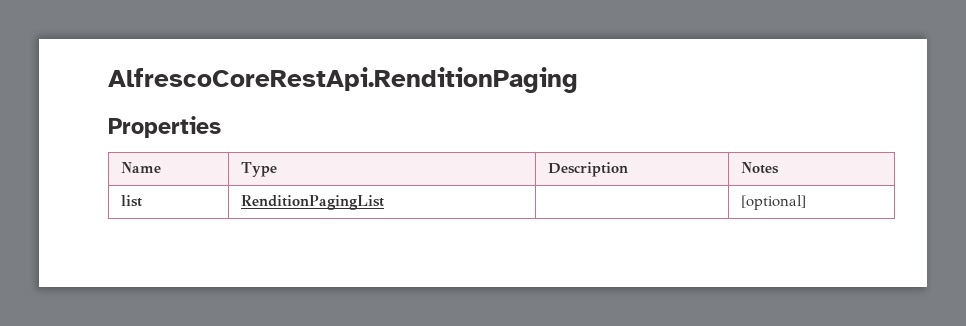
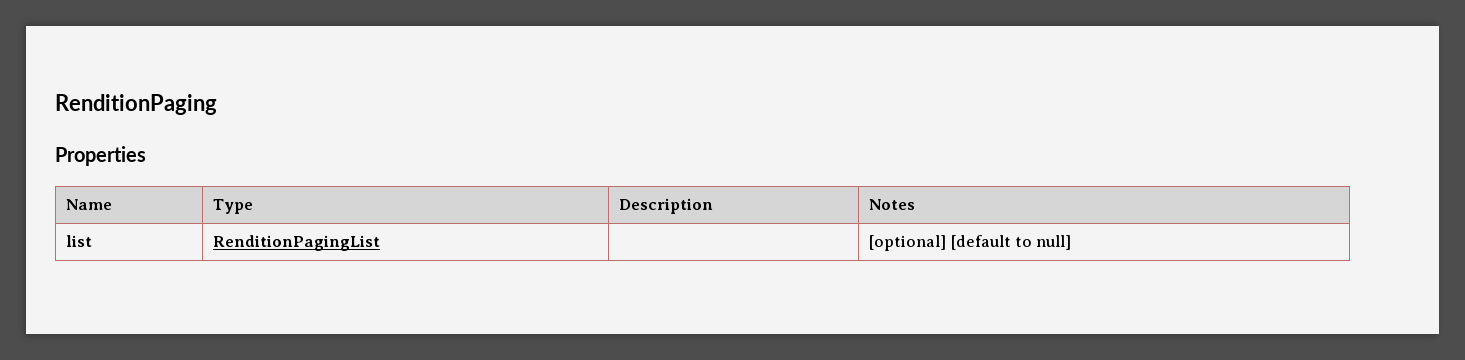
- AlfrescoCoreRestApi.RenditionPaging
+ RenditionPaging
- list | RenditionPagingList | | [optional]
+ list | RenditionPagingList | | [optional] [default to null]

